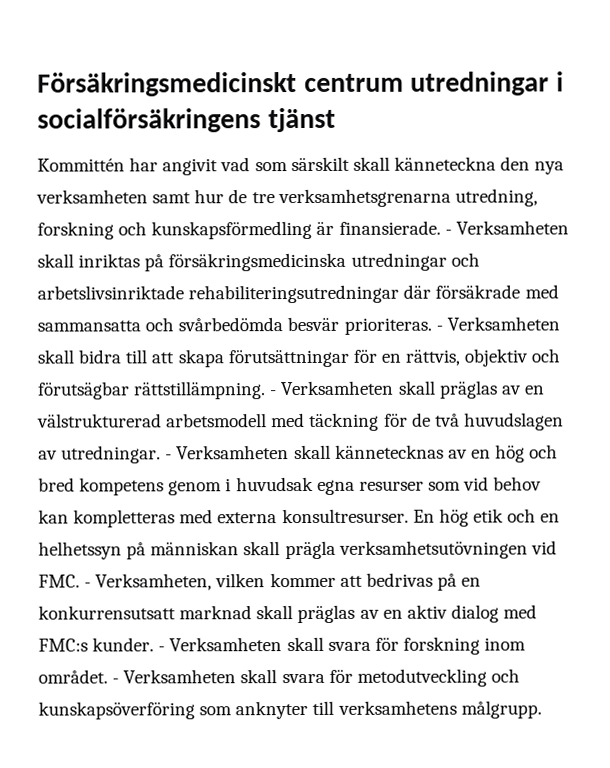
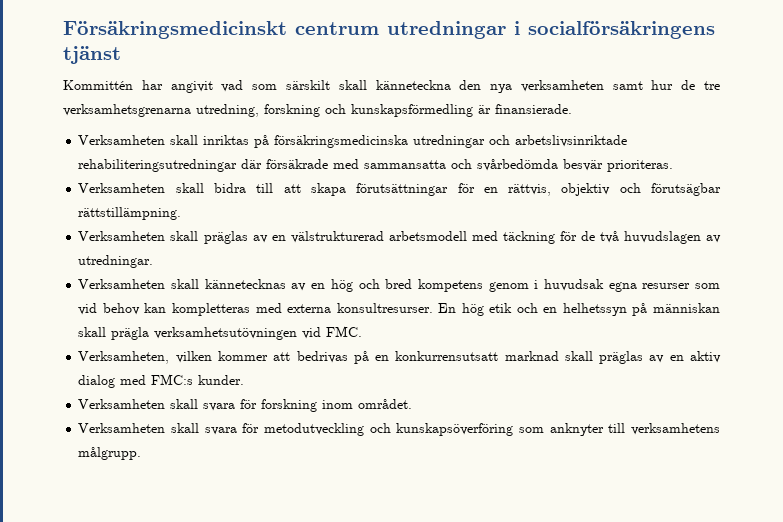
- Kommittén har angivit vad som särskilt skall känneteckna den nya verksamheten samt hur de tre verksamhetsgrenarna utredning, forskning och kunskapsförmedling är finansierade. - Verksamheten skall inriktas på försäkringsmedicinska utredningar och arbetslivsinriktade rehabiliteringsutredningar där försäkrade med sammansatta och svårbedömda besvär prioriteras. - Verksamheten skall bidra till att skapa förutsättningar för en rättvis, objektiv och förutsägbar rättstillämpning. - Verksamheten skall präglas av en välstrukturerad arbetsmodell med täckning för de två huvudslagen av utredningar. - Verksamheten skall kännetecknas av en hög och bred kompetens genom i huvudsak egna resurser som vid behov kan kompletteras med externa konsultresurser.
+ Kommittén har angivit vad som särskilt skall känneteckna den nya verksamheten samt hur de tre verksamhetsgrenarna utredning, forskning och kunskapsförmedling är finansierade.
+ Verksamheten skall inriktas på försäkringsmedicinska utredningar och arbetslivsinriktade rehabiliteringsutredningar där försäkrade med sammansatta och svårbedömda besvär prioriteras.
+ Verksamheten skall bidra till att skapa förutsättningar för en rättvis, objektiv och förutsägbar rättstillämpning.
+ Verksamheten skall präglas av en välstrukturerad arbetsmodell med täckning för de två huvudslagen av utredningar.
+ Verksamheten skall kännetecknas av en hög och bred kompetens genom i huvudsak egna resurser som vid behov kan kompletteras med externa konsultresurser.
- En hög etik och en helhetssyn på människan skall prägla verksamhetsutövningen vid FMC. - Verksamheten, vilken kommer att bedrivas på en konkurrensutsatt marknad skall präglas av en aktiv dialog med FMC:s kunder. - Verksamheten skall svara för forskning inom området. - Verksamheten skall svara för metodutveckling och kunskapsöverföring som anknyter till verksamhetens målgrupp.
+ En hög etik och en helhetssyn på människan skall prägla verksamhetsutövningen vid FMC.
+ Verksamheten, vilken kommer att bedrivas på en konkurrensutsatt marknad skall präglas av en aktiv dialog med FMC:s kunder.
+ Verksamheten skall svara för forskning inom området.
+ Verksamheten skall svara för metodutveckling och kunskapsöverföring som anknyter till verksamhetens målgrupp.

